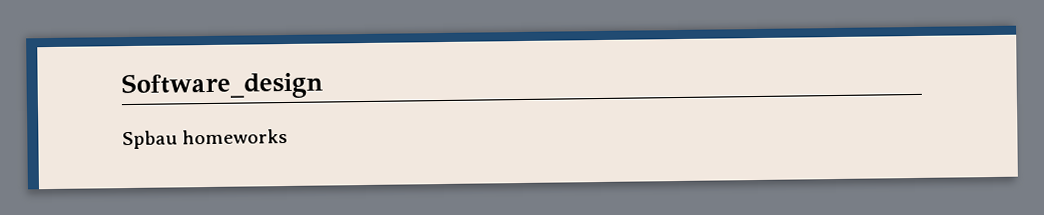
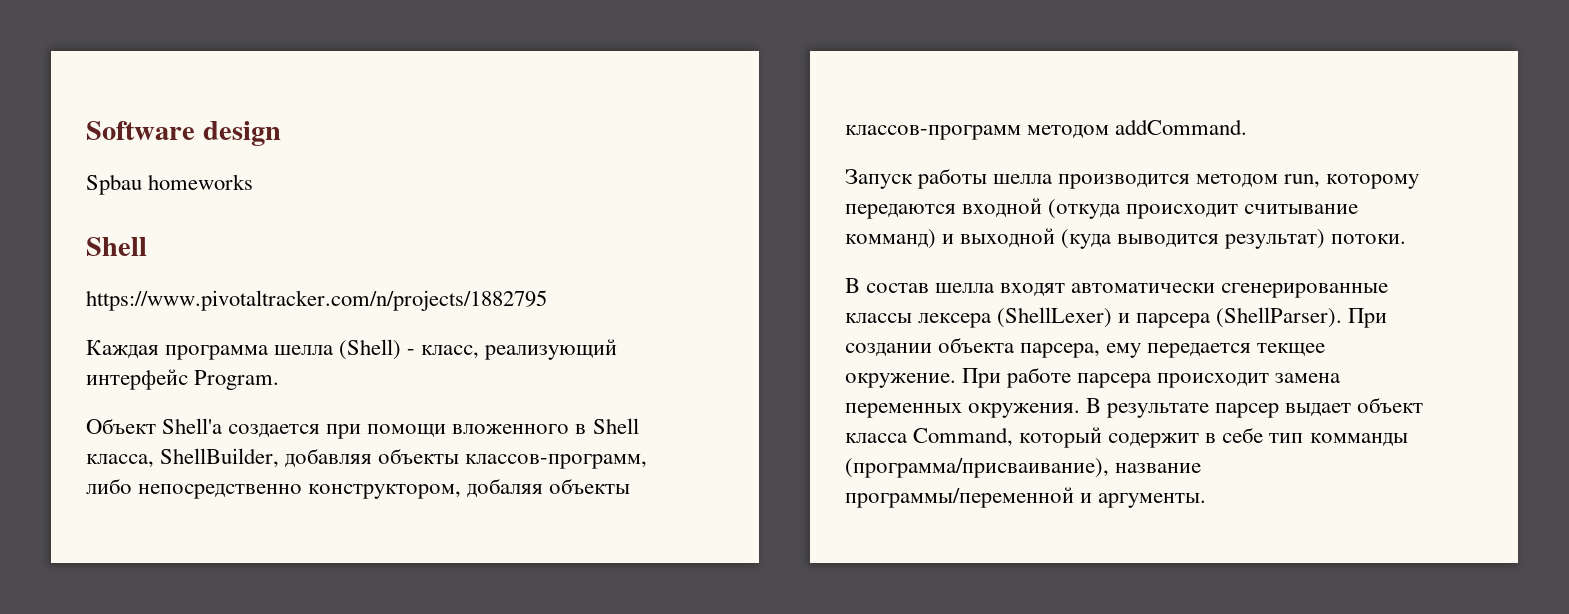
- Software_design
+ Software design
  Spbau homeworks
+ Shell
+ https://www.pivotaltracker.com/n/projects/1882795
+ Каждая программа шелла (Shell) - класс, реализующий интерфейс Program.
+ Объект Shell'a создается при помощи вложенного в Shell класса, ShellBuilder, добавляя объекты классов-программ, либо непосредственно конструктором, добаляя объекты классов-программ методом addCommand.
+ Запуск работы шелла производится методом run, которому передаются входной (откуда происходит считывание комманд) и выходной (куда выводится результат) потоки.
+ В состав шелла входят автоматически сгенерированные классы лексера (ShellLexer) и парсера (ShellParser). При создании объекта парсера, ему передается текщее окружение. При работе парсера происходит замена переменных окружения. В результате парсер выдает объект класса Command, который содержит в себе тип комманды (программа/присваивание), название программы/переменной и аргументы.

